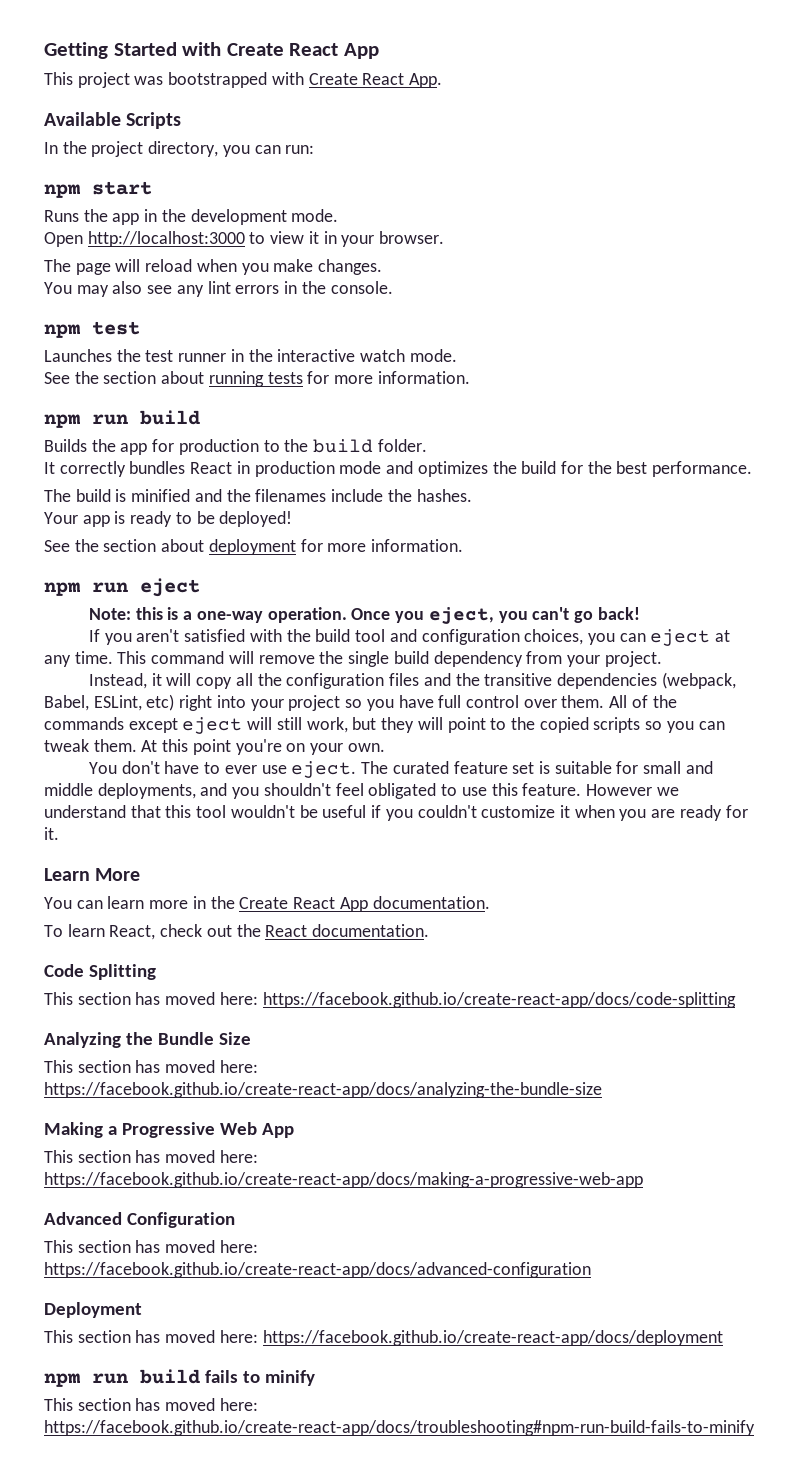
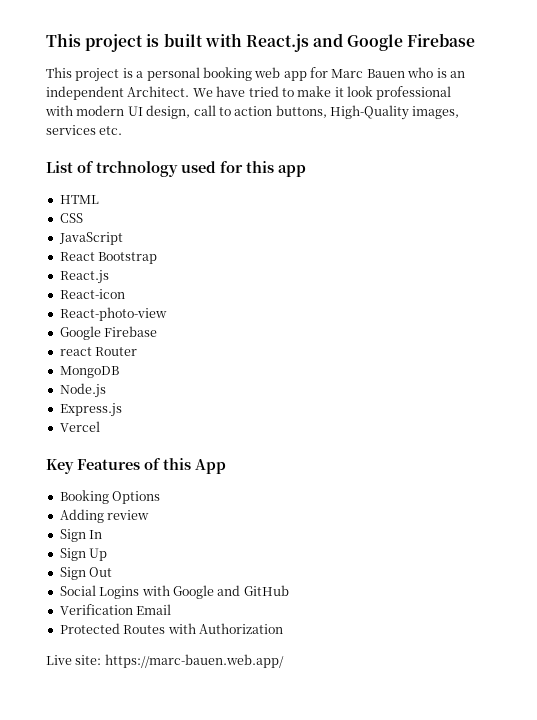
- Getting Started with Create React App
- This project was bootstrapped with Create React App.
- Available Scripts
- In the project directory, you can run:
- npm start
- Runs the app in the development mode.
- Open http://localhost:3000 to view it in your browser.
- The page will reload when you make changes.
- You may also see any lint errors in the console.
- npm test
- Launches the test runner in the interactive watch mode.
- See the section about running tests for more information.
- npm run build
- Builds the app for production to the build folder.
- It correctly bundles React in production mode and optimizes the build for the best performance.
- The build is minified and the filenames include the hashes.
- Your app is ready to be deployed!
- See the section about deployment for more information.
- npm run eject
- Note: this is a one-way operation. Once you eject, you can't go back!
- If you aren't satisfied with the build tool and configuration choices, you can eject at any time. This command will remove the single build dependency from your project.
- Instead, it will copy all the configuration files and the transitive dependencies (webpack, Babel, ESLint, etc) right into your project so you have full control over them. All of the commands except eject will still work, but they will point to the copied scripts so you can tweak them. At this point you're on your own.
- You don't have to ever use eject. The curated feature set is suitable for small and middle deployments, and you shouldn't feel obligated to use this feature. However we understand that this tool wouldn't be useful if you couldn't customize it when you are ready for it.
- Learn More
- You can learn more in the Create React App documentation.
- To learn React, check out the React documentation.
- Code Splitting
- This section has moved here: https://facebook.github.io/create-react-app/docs/code-splitting
- Analyzing the Bundle Size
- This section has moved here: https://facebook.github.io/create-react-app/docs/analyzing-the-bundle-size
- Making a Progressive Web App
- This section has moved here: https://facebook.github.io/create-react-app/docs/making-a-progressive-web-app
- Advanced Configuration
- This section has moved here: https://facebook.github.io/create-react-app/docs/advanced-configuration
- Deployment
- This section has moved here: https://facebook.github.io/create-react-app/docs/deployment
- npm run build fails to minify
- This section has moved here: https://facebook.github.io/create-react-app/docs/troubleshooting#npm-run-build-fails-to-minify
+ This project is built with React.js and Google Firebase
+ This project is a personal booking web app for Marc Bauen who is an independent Architect. We have tried to make it look professional with modern UI design, call to action buttons, High-Quality images, services etc.
+ List of trchnology used for this app
+ HTML
+ CSS
+ JavaScript
+ React Bootstrap
+ React.js
+ React-icon
+ React-photo-view
+ Google Firebase
+ react Router
+ MongoDB
+ Node.js
+ Express.js
+ Vercel
+ Key Features of this App
+ Booking Options
+ Adding review
+ Sign In
+ Sign Up
+ Sign Out
+ Social Logins with Google and GitHub
+ Verification Email
+ Protected Routes with Authorization
+ Live site: https://marc-bauen.web.app/

